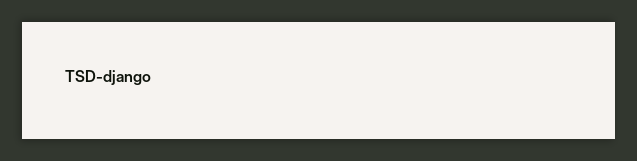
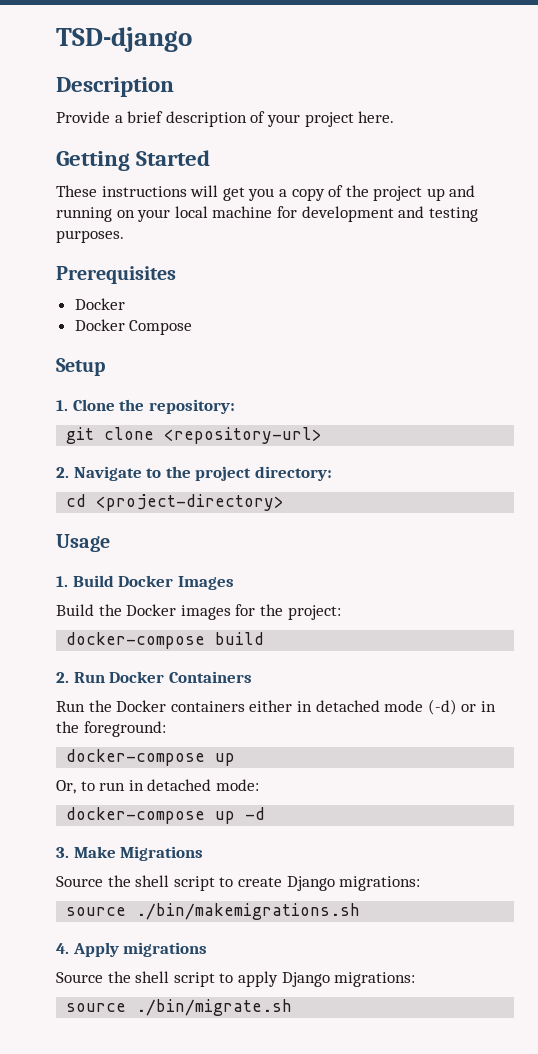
+ Description
+ Provide a brief description of your project here.
+ Getting Started
+ These instructions will get you a copy of the project up and running on your local machine for development and testing purposes.
+ Prerequisites
+ Docker
+ Docker Compose
+ Setup
+ 1. Clone the repository:
+ git clone <repository-url>
+ 2. Navigate to the project directory:
+ cd <project-directory>
+ Usage
+ 1. Build Docker Images
+ Build the Docker images for the project:
+ docker-compose build
+ 2. Run Docker Containers
+ Run the Docker containers either in detached mode (-d) or in the foreground:
+ docker-compose up
+ Or, to run in detached mode:
+ docker-compose up -d
+ 3. Make Migrations
+ Source the shell script to create Django migrations:
+ source ./bin/makemigrations.sh
+ 4. Apply migrations
+ Source the shell script to apply Django migrations:
+ source ./bin/migrate.sh

